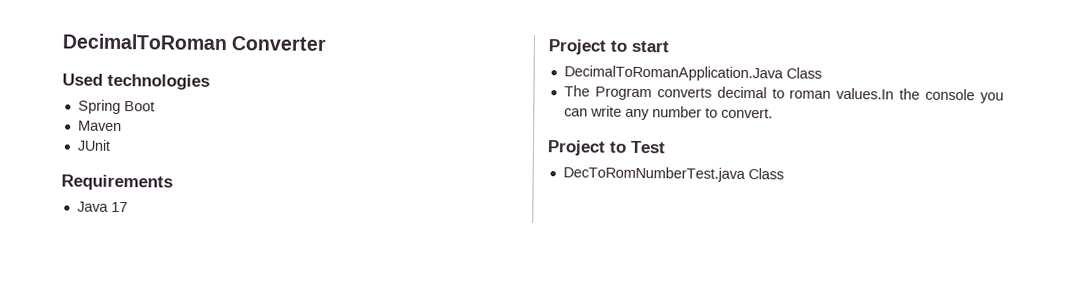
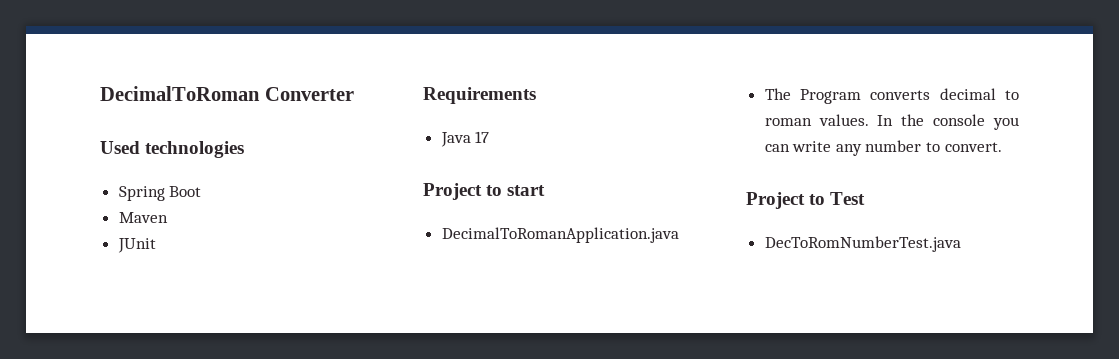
- DecimalToRomanApplication.Java Class
+ DecimalToRomanApplication.java
- The Program converts decimal to roman values.In the console you can write any number to convert.
+ The Program converts decimal to roman values. In the console you can write any number to convert.
- DecToRomNumberTest.java Class
+ DecToRomNumberTest.java

